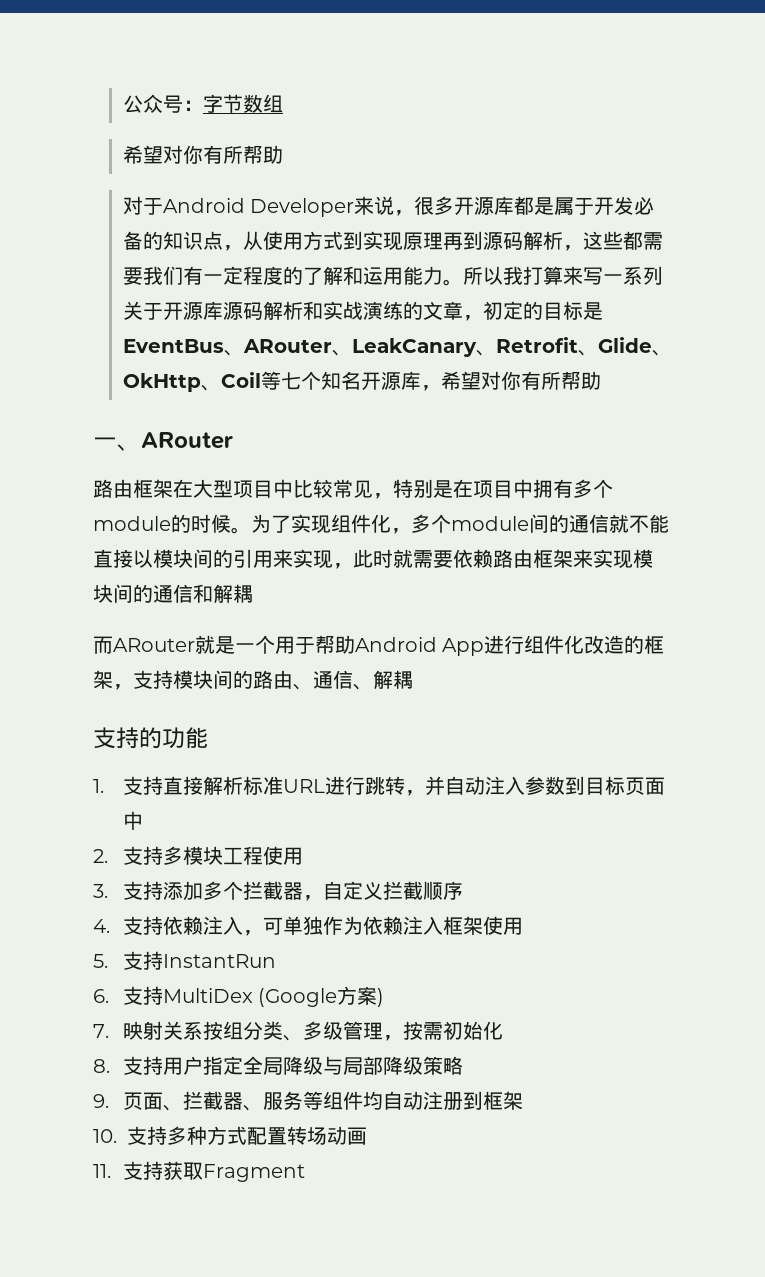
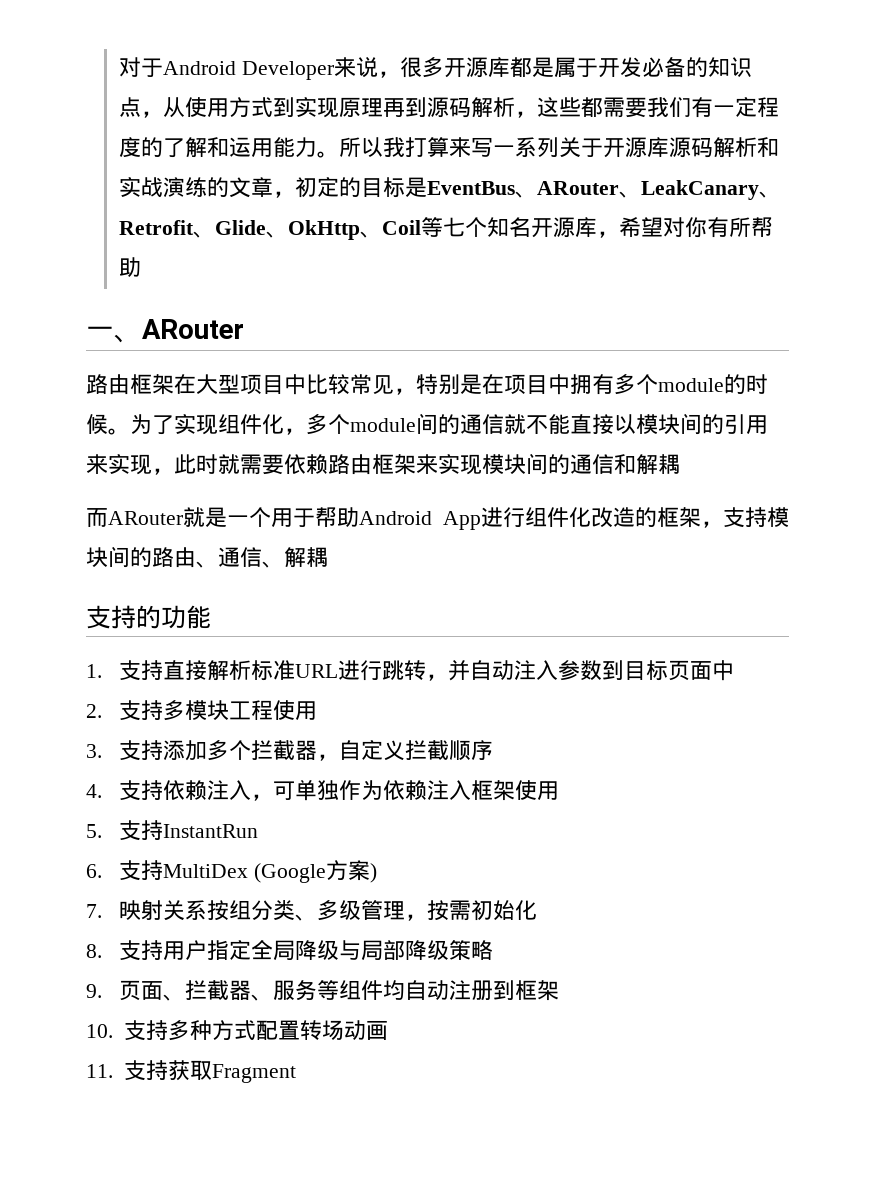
- 公众号：字节数组
- 希望对你有所帮助

